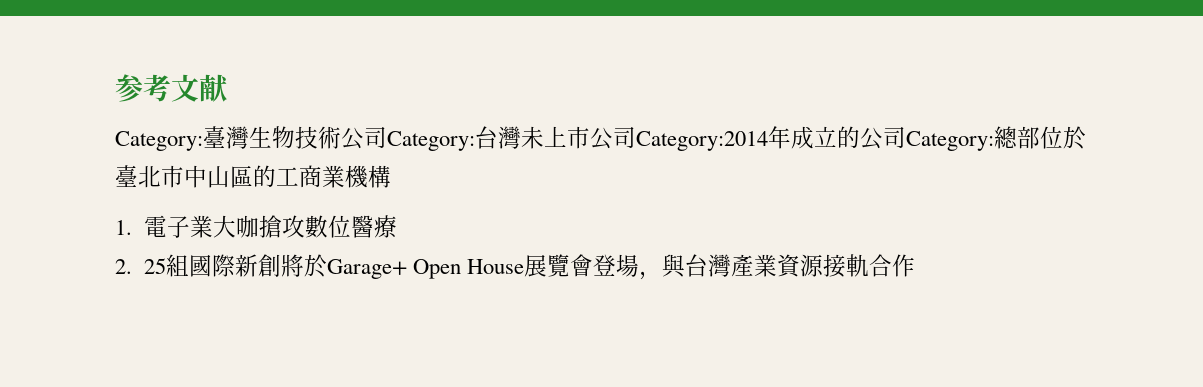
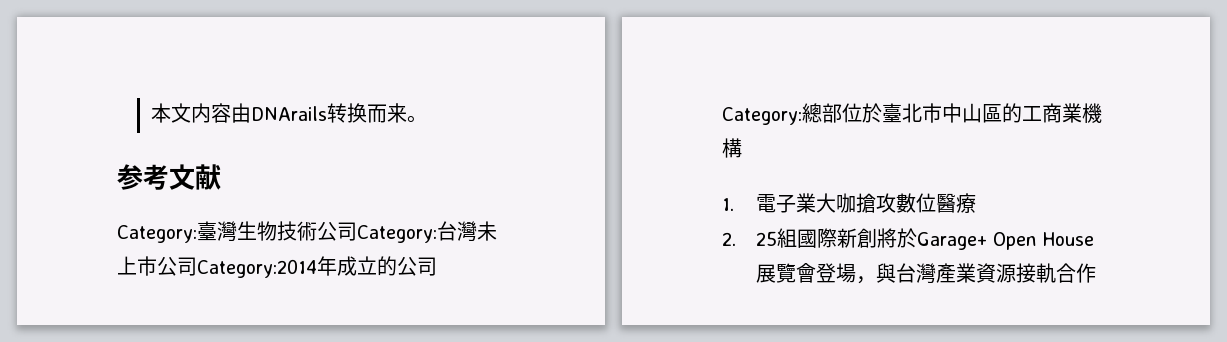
+ 本文内容由DNArails转换而来。

